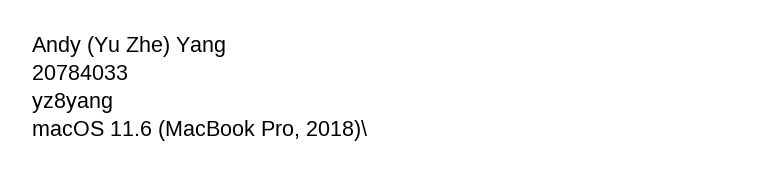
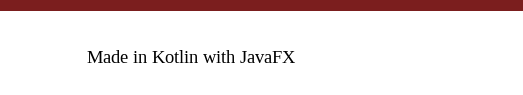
- Andy (Yu Zhe) Yang
- 20784033
- yz8yang
- macOS 11.6 (MacBook Pro, 2018)\
+ Made in Kotlin with JavaFX

